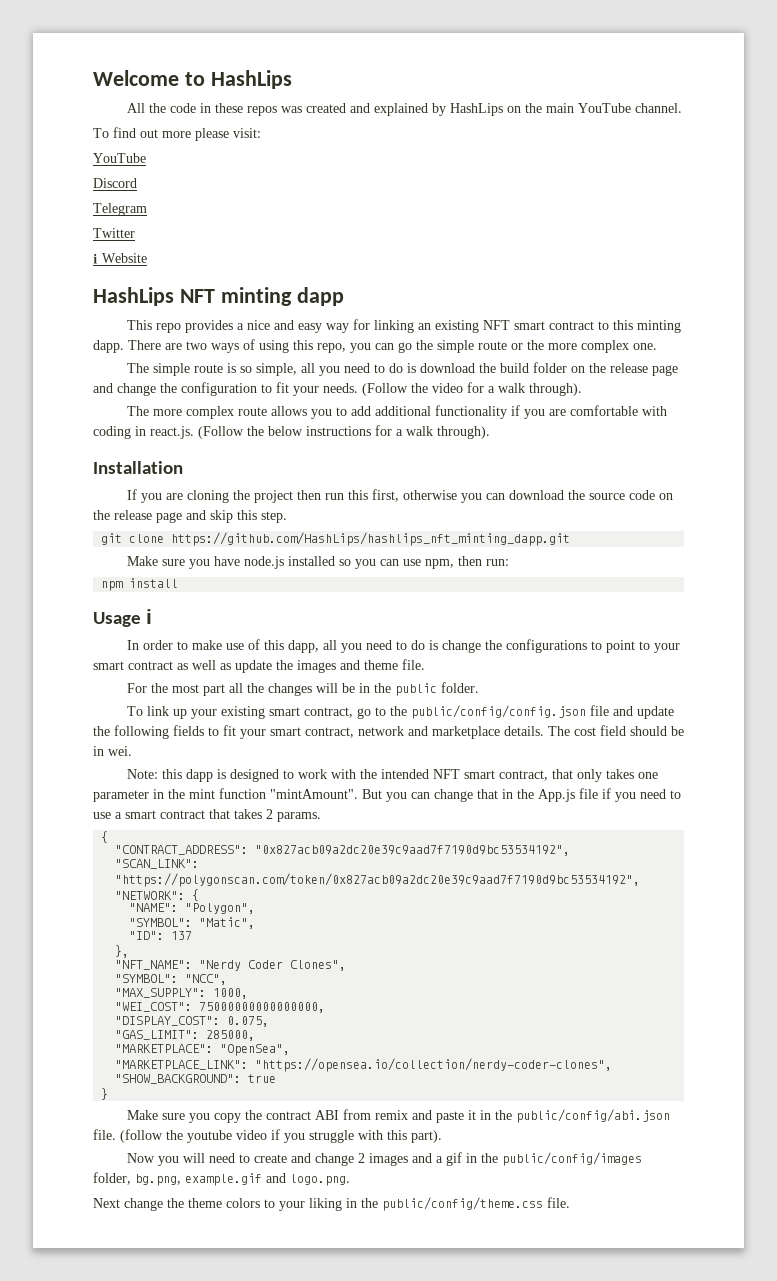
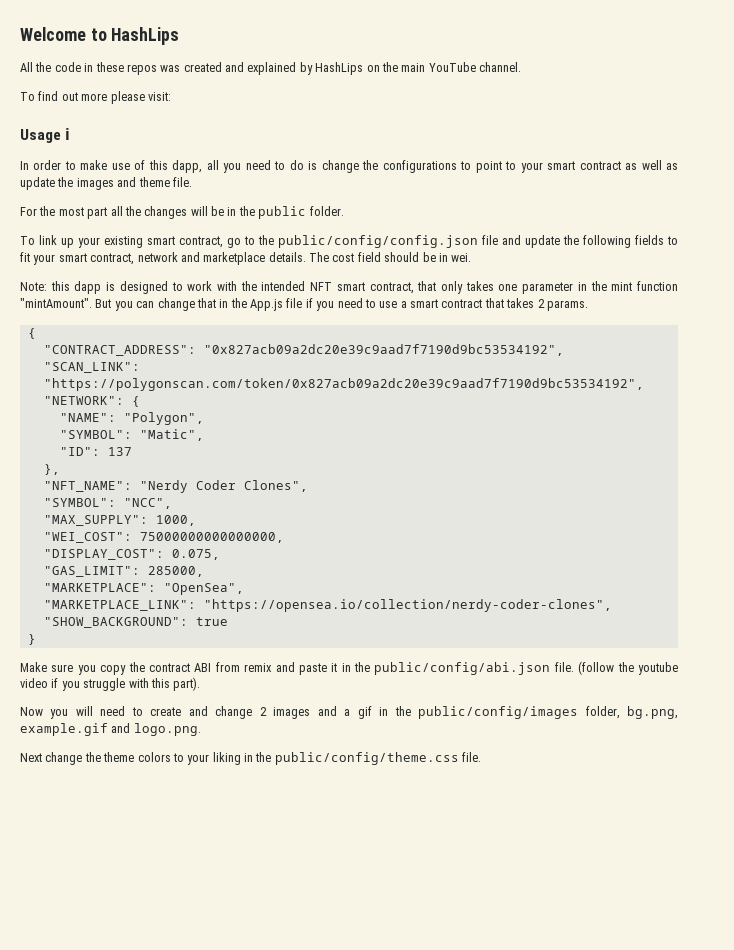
  To find out more please visit:
- YouTube
- Discord
- Telegram
- Twitter
- ℹ Website
- HashLips NFT minting dapp
- This repo provides a nice and easy way for linking an existing NFT smart contract to this minting dapp. There are two ways of using this repo, you can go the simple route or the more complex one.
- The simple route is so simple, all you need to do is download the build folder on the release page and change the configuration to fit your needs. (Follow the video for a walk through).
- The more complex route allows you to add additional functionality if you are comfortable with coding in react.js. (Follow the below instructions for a walk through).
- Installation
- If you are cloning the project then run this first, otherwise you can download the source code on the release page and skip this step.
- git clone https://github.com/HashLips/hashlips_nft_minting_dapp.git
- Make sure you have node.js installed so you can use npm, then run:
- npm install

